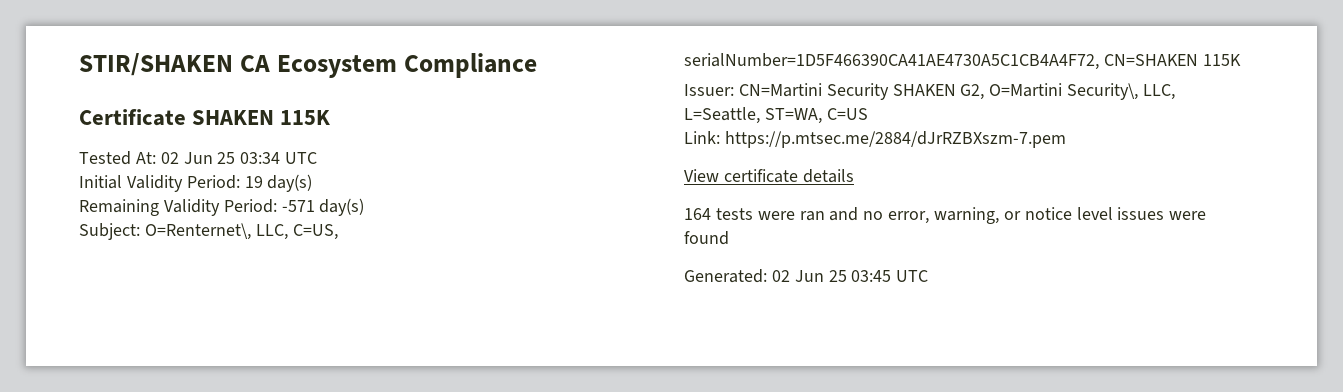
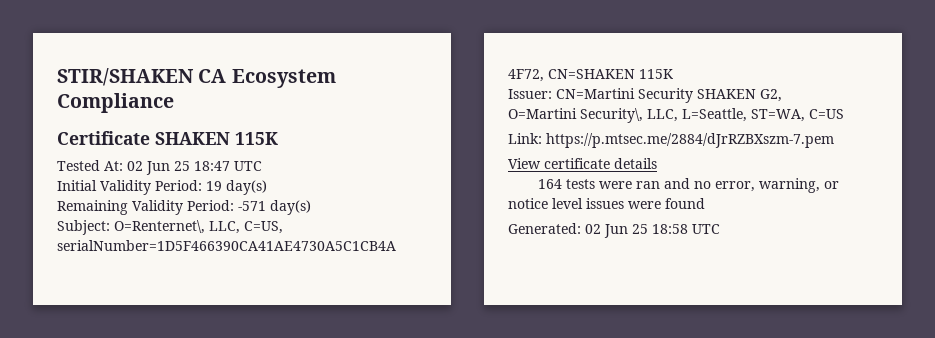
- Tested At: 02 Jun 25 03:34 UTC
+ Tested At: 02 Jun 25 18:47 UTC
- Generated: 02 Jun 25 03:45 UTC
+ Generated: 02 Jun 25 18:58 UTC

